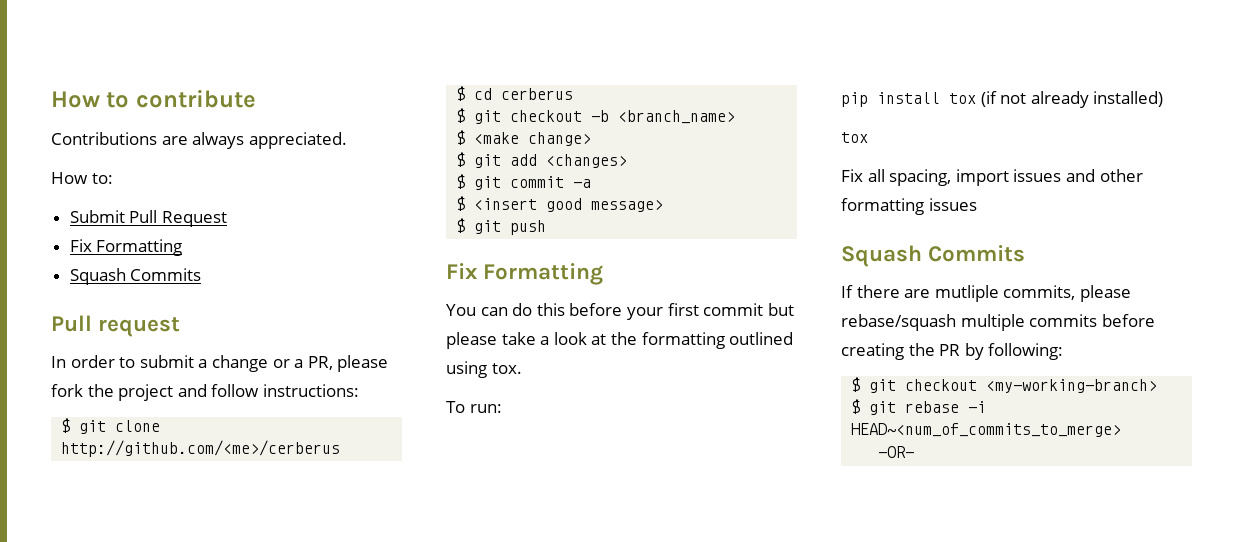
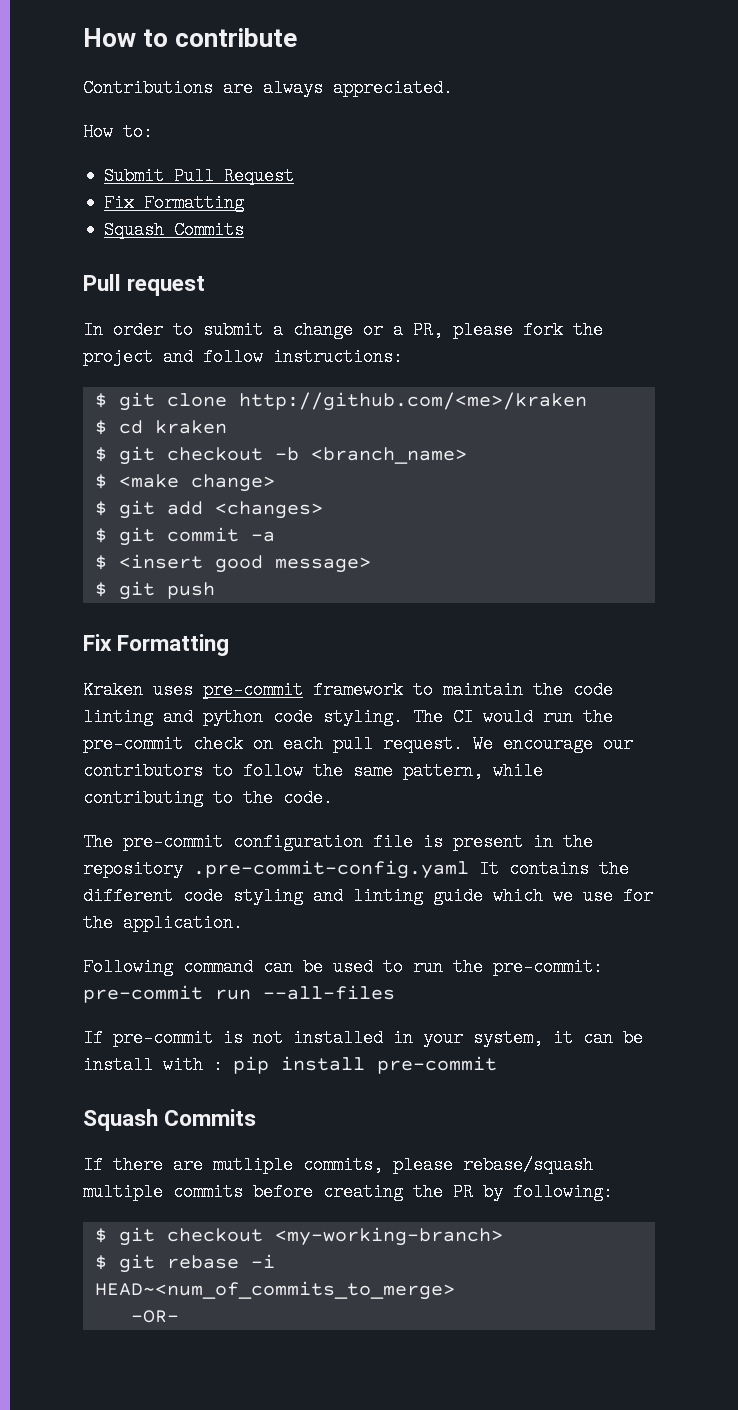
- $ git clone http://github.com/<me>/cerberus
+ $ git clone http://github.com/<me>/kraken
- $ cd cerberus
+ $ cd kraken
- You can do this before your first commit but please take a look at the formatting outlined using tox.
- To run:
- pip install tox (if not already installed)
- tox
- Fix all spacing, import issues and other formatting issues
+ Kraken uses pre-commit framework to maintain the code linting and python code styling. The CI would run the pre-commit check on each pull request. We encourage our contributors to follow the same pattern, while contributing to the code.
+ The pre-commit configuration file is present in the repository .pre-commit-config.yaml It contains the different code styling and linting guide which we use for the application.
+ Following command can be used to run the pre-commit: pre-commit run --all-files
+ If pre-commit is not installed in your system, it can be install with : pip install pre-commit

